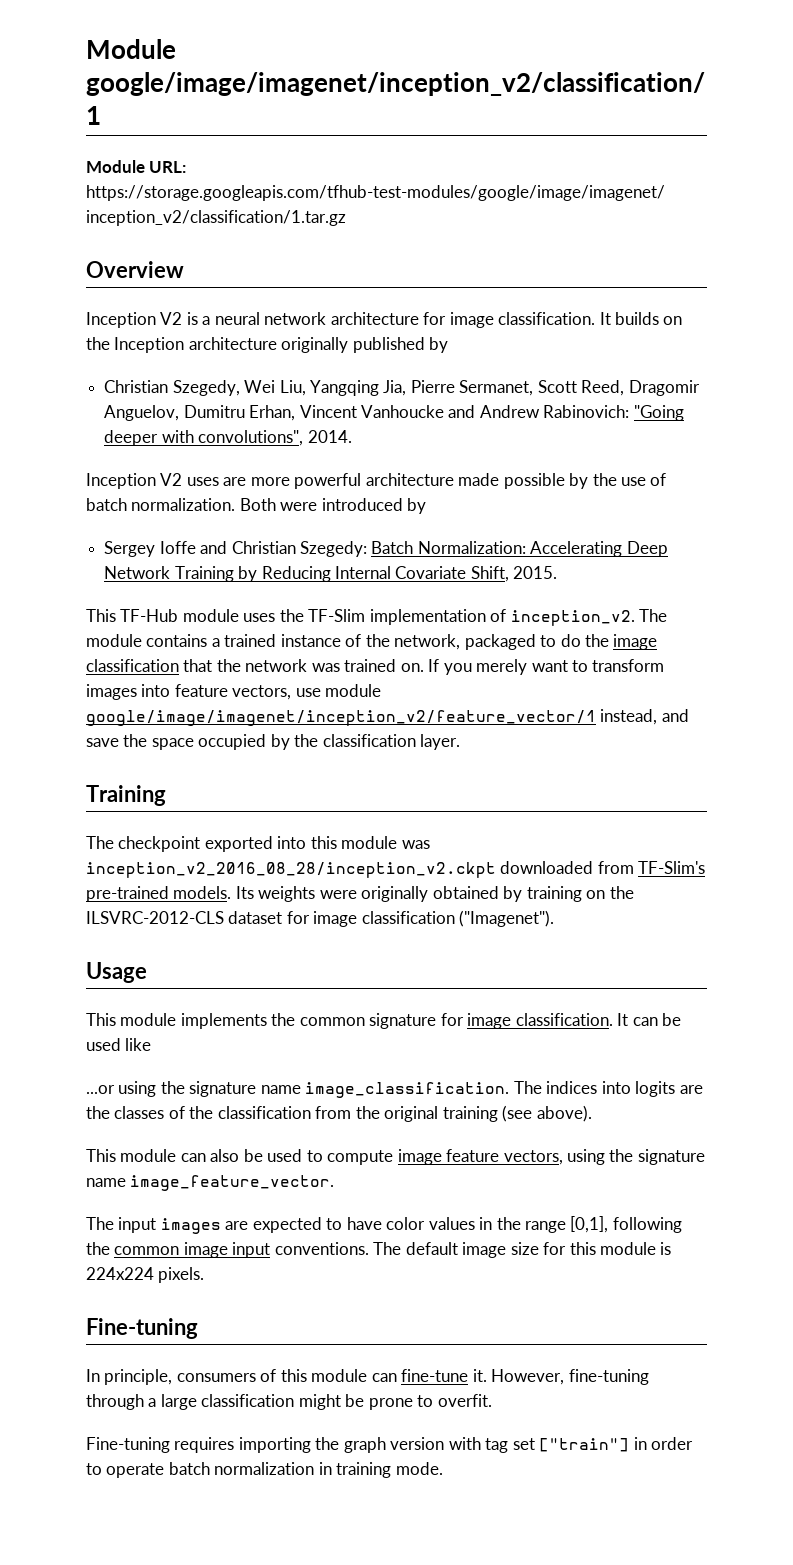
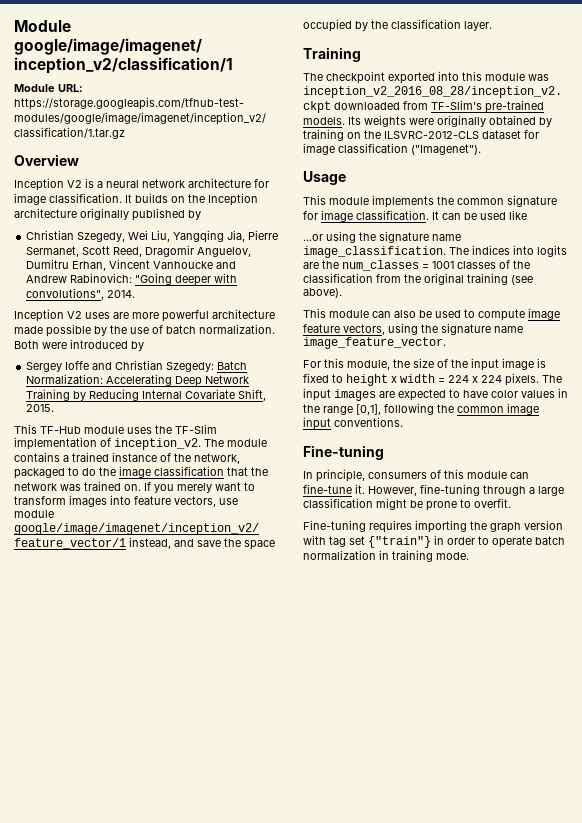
- The indices into logits are the classes of the classification from the original training (see above).
+ The indices into logits are the num_classes = 1001 classes of the classification from the original training (see above).
+ For this module, the size of the input image is fixed to height x width = 224 x 224 pixels.
- The default image size for this module is 224x224 pixels.
- Fine-tuning requires importing the graph version with tag set ["train"] in order to operate batch normalization in training mode.
+ Fine-tuning requires importing the graph version with tag set {"train"} in order to operate batch normalization in training mode.

